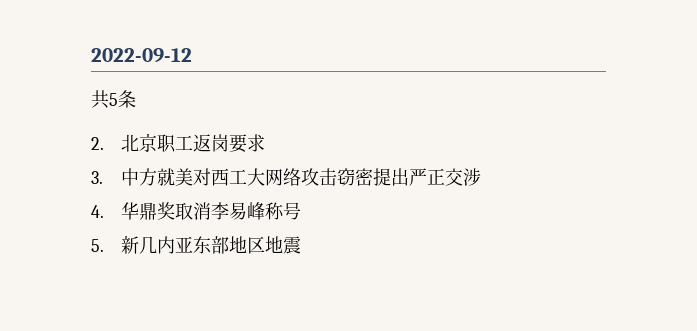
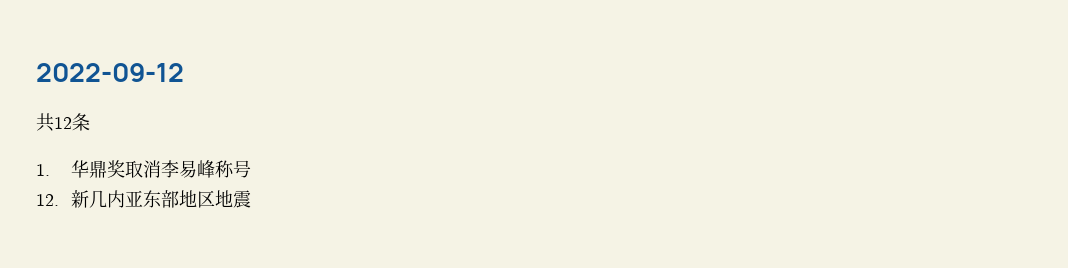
- 共5条
+ 共12条
- 2.北京职工返岗要求
- 3.中方就美对西工大网络攻击窃密提出严正交涉
- 4.华鼎奖取消李易峰称号
+ 1.华鼎奖取消李易峰称号
- 5.新几内亚东部地区地震
+ 12.新几内亚东部地区地震

